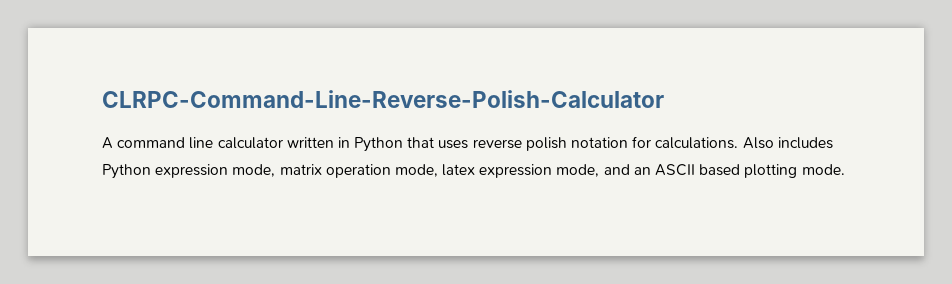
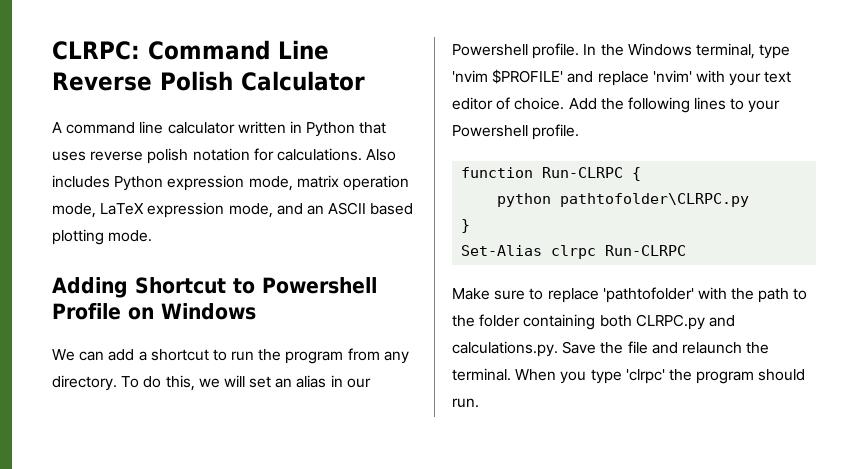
- CLRPC-Command-Line-Reverse-Polish-Calculator
+ CLRPC: Command Line Reverse Polish Calculator
- Also includes Python expression mode, matrix operation mode, latex expression mode, and an ASCII based plotting mode.
+ Also includes Python expression mode, matrix operation mode, LaTeX expression mode, and an ASCII based plotting mode.
+ Adding Shortcut to Powershell Profile on Windows
+ We can add a shortcut to run the program from any directory. To do this, we will set an alias in our Powershell profile. In the Windows terminal, type 'nvim $PROFILE' and replace 'nvim' with your text editor of choice. Add the following lines to your Powershell profile.
+ function Run-CLRPC {
+ python pathtofolder\CLRPC.py
+ }
+ Set-Alias clrpc Run-CLRPC
+ Make sure to replace 'pathtofolder' with the path to the folder containing both CLRPC.py and calculations.py. Save the file and relaunch the terminal. When you type 'clrpc' the program should run.

